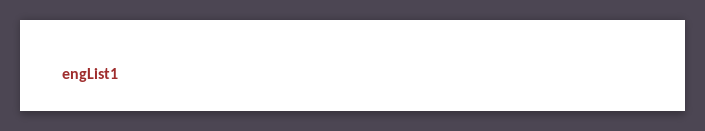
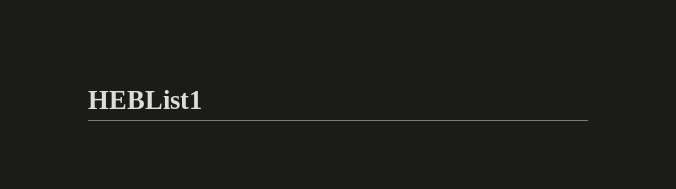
- engList1
+ HEBList1

